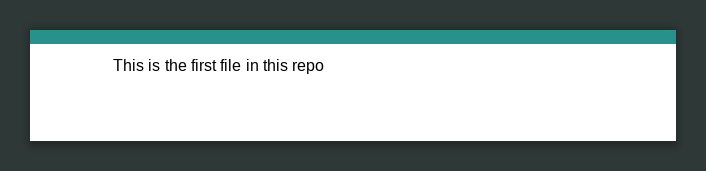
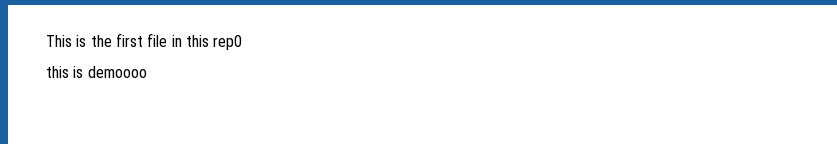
- This is the first file in this repo
+ This is the first file in this rep0
+ this is demoooo

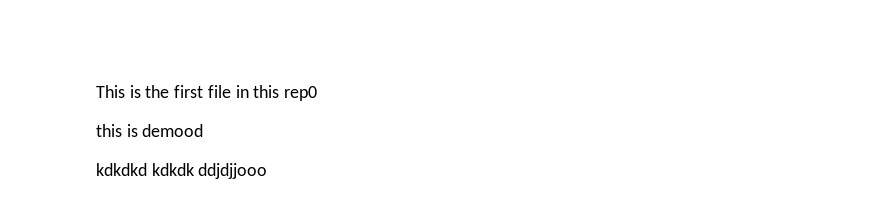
- this is demoooo
+ this is demood
+ kdkdkd kdkdk ddjdjjooo

